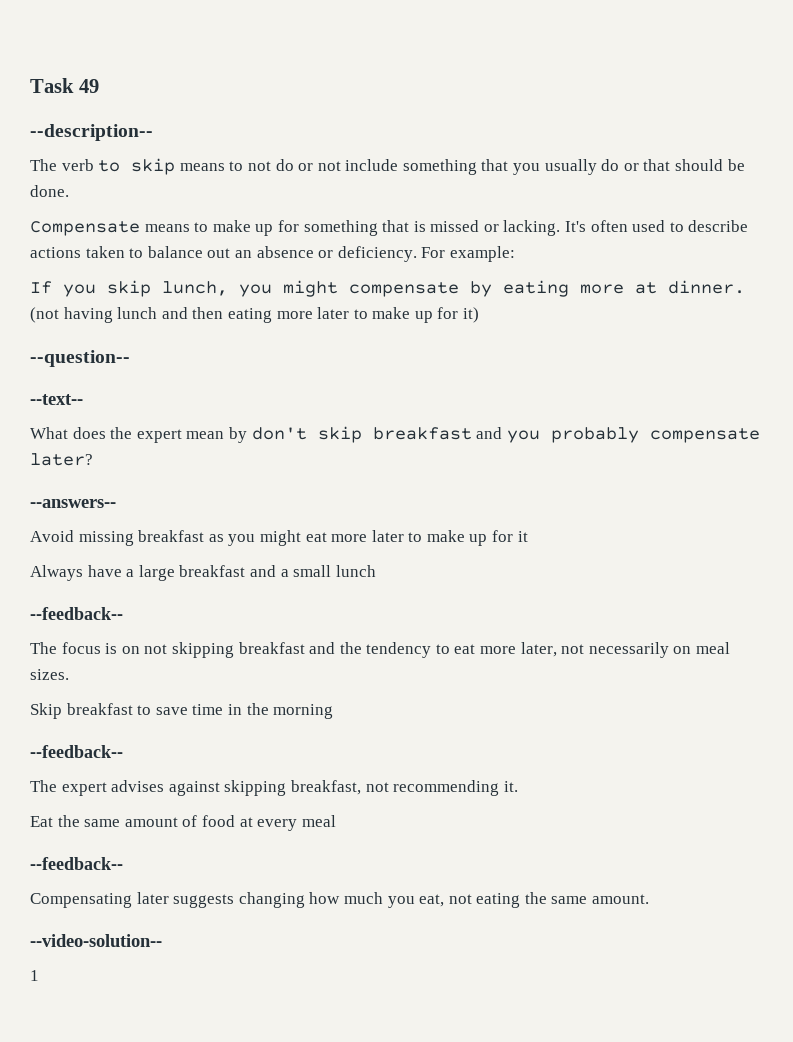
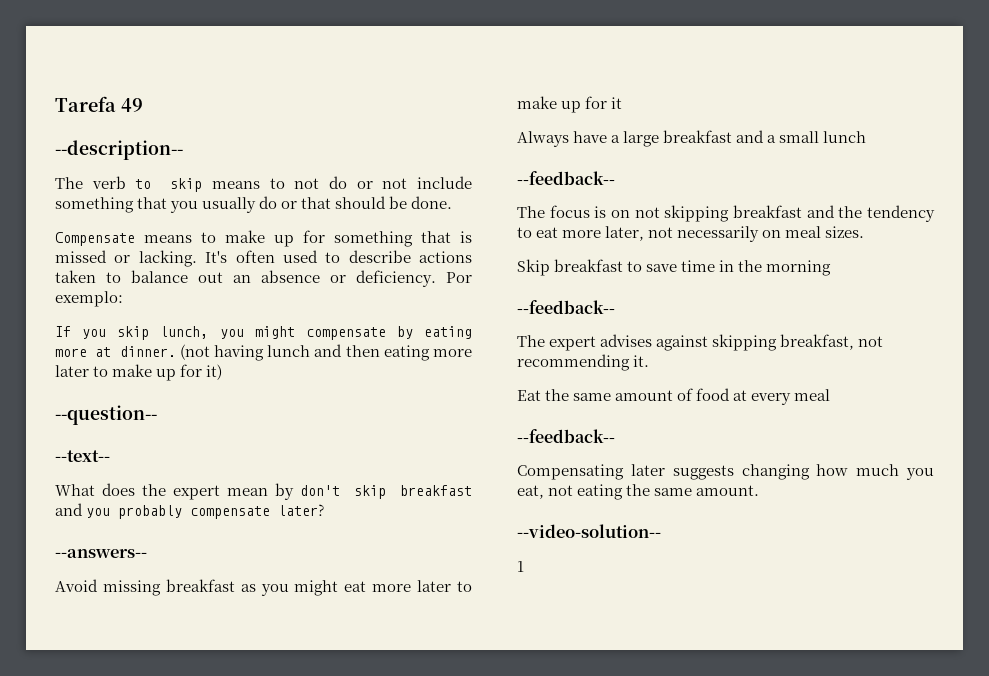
- Task 49
+ Tarefa 49
- For example:
+ Por exemplo:

